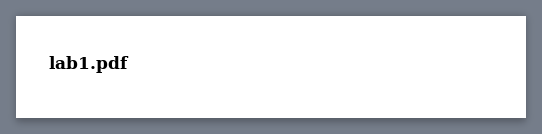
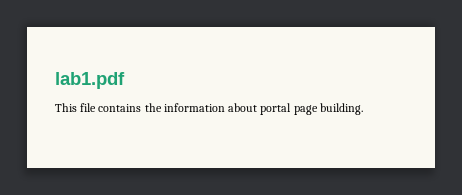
+ This file contains the information about portal page building.

